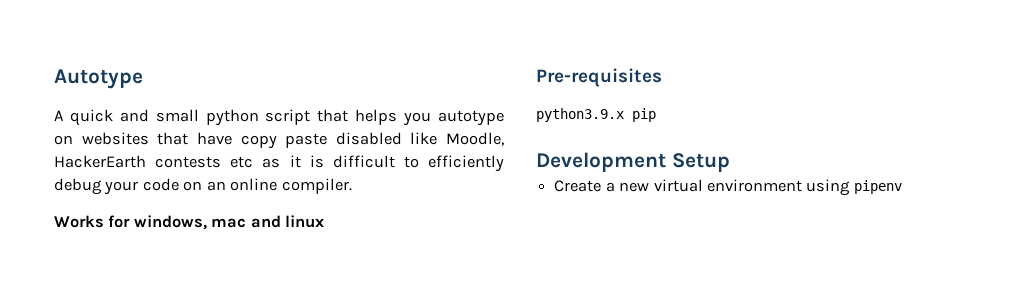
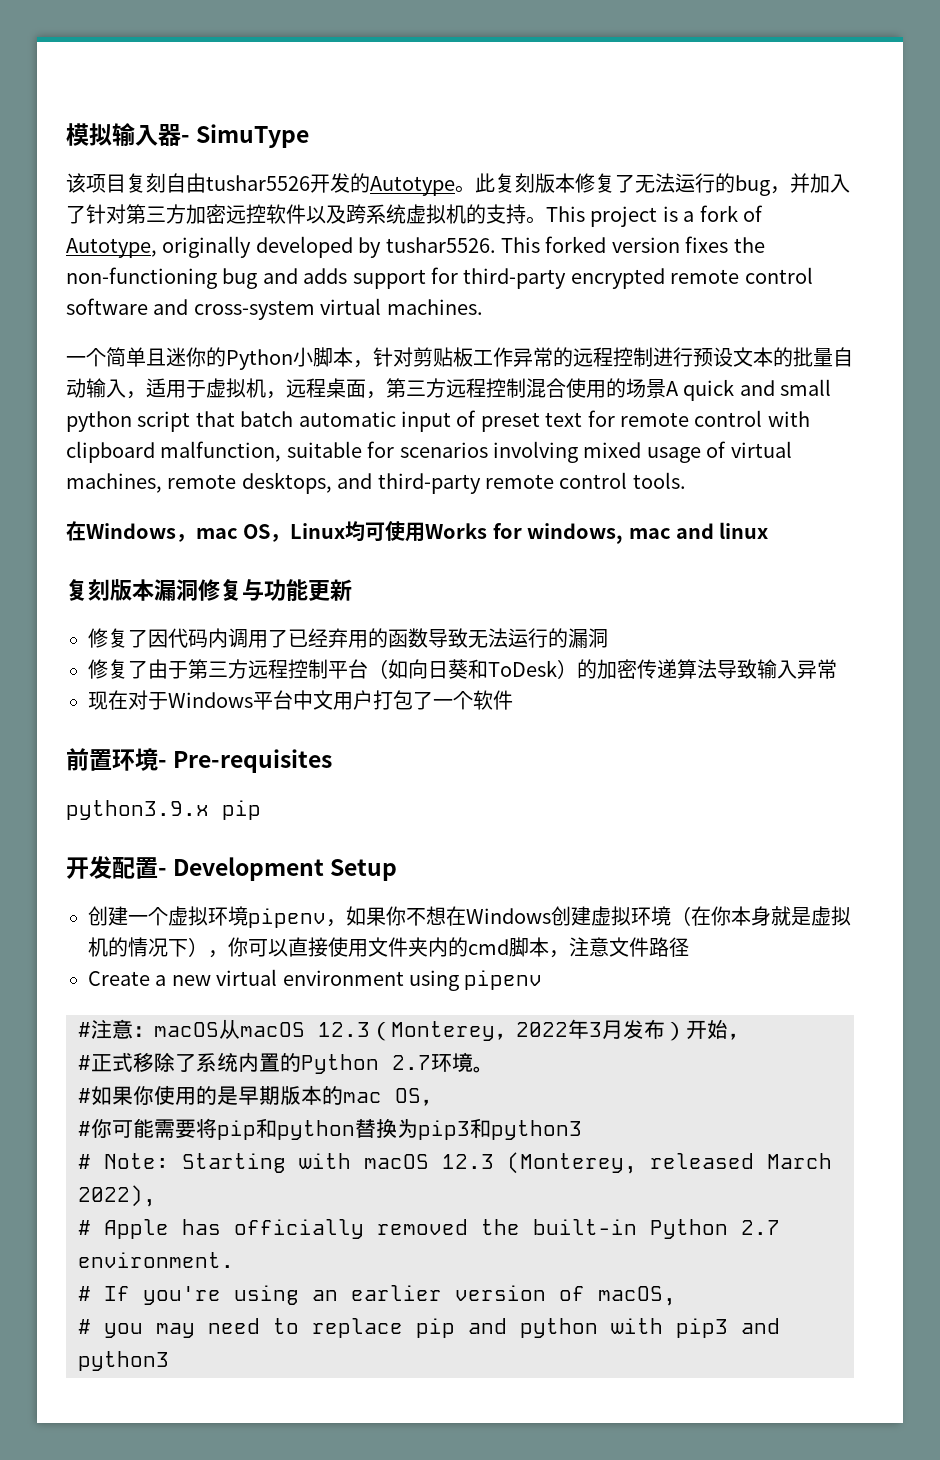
- Autotype
- A quick and small python script that helps you autotype on websites that have copy paste disabled like Moodle, HackerEarth contests etc as it is difficult to efficiently debug your code on an online compiler.
- Works for windows, mac and linux
+ 模拟输入器- SimuType
+ 该项目复刻自由tushar5526开发的Autotype。此复刻版本修复了无法运行的bug，并加入了针对第三方加密远控软件以及跨系统虚拟机的支持。This project is a fork of Autotype, originally developed by tushar5526. This forked version fixes the non-functioning bug and adds support for third-party encrypted remote control software and cross-system virtual machines.
+ 一个简单且迷你的Python小脚本，针对剪贴板工作异常的远程控制进行预设文本的批量自动输入，适用于虚拟机，远程桌面，第三方远程控制混合使用的场景A quick and small python script that batch automatic input of preset text for remote control with clipboard malfunction, suitable for scenarios involving mixed usage of virtual machines, remote desktops, and third-party remote control tools.
+ 在Windows，mac OS，Linux均可使用Works for windows, mac and linux
- Pre-requisites
+ 复刻版本漏洞修复与功能更新
+ 修复了因代码内调用了已经弃用的函数导致无法运行的漏洞
+ 修复了由于第三方远程控制平台（如向日葵和ToDesk）的加密传递算法导致输入异常
+ 现在对于Windows平台中文用户打包了一个软件
+ 前置环境- Pre-requisites
- Development Setup
+ 开发配置- Development Setup
+ 创建一个虚拟环境pipenv，如果你不想在Windows创建虚拟环境（在你本身就是虚拟机的情况下），你可以直接使用文件夹内的cmd脚本，注意文件路径
+ #注意：macOS从macOS 12.3（Monterey，2022年3月发布）开始，
+ #正式移除了系统内置的Python 2.7环境。
+ #如果你使用的是早期版本的mac OS，
+ #你可能需要将pip和python替换为pip3和python3
+ # Note: Starting with macOS 12.3 (Monterey, released March 2022),
+ # Apple has officially removed the built-in Python 2.7 environment.
+ # If you're using an earlier version of macOS,
+ # you may need to replace pip and python with pip3 and python3

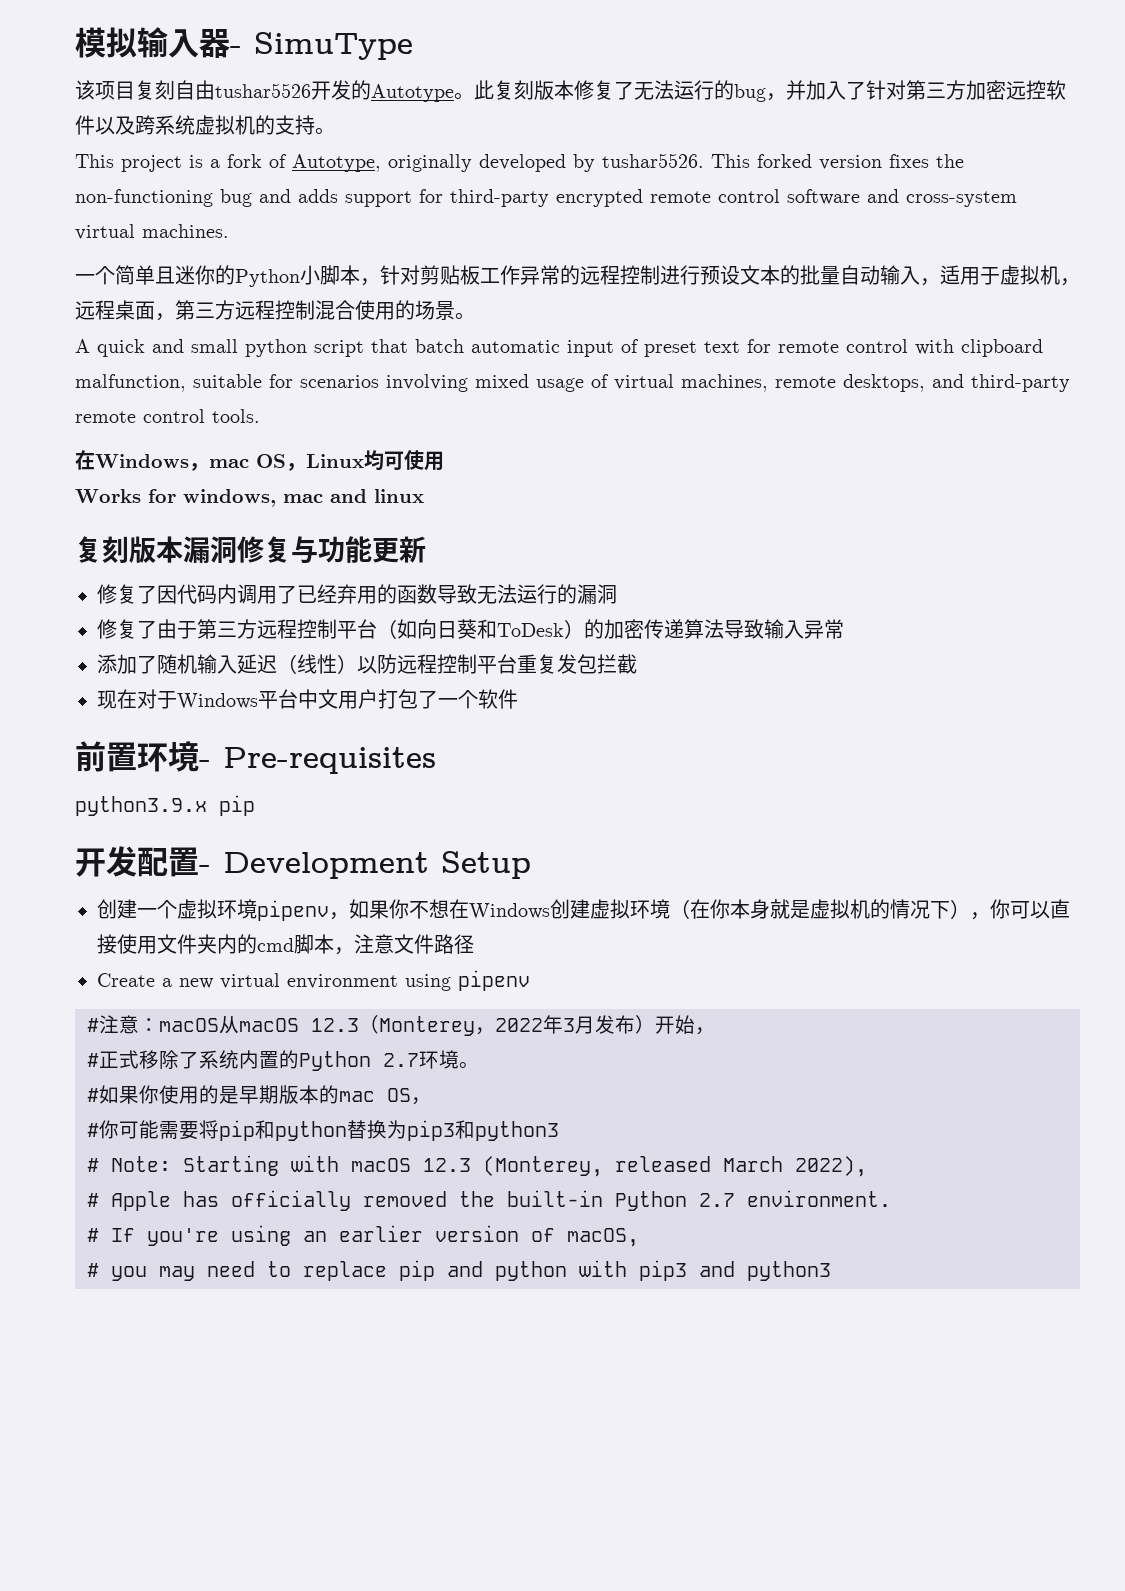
- 此复刻版本修复了无法运行的bug，并加入了针对第三方加密远控软件以及跨系统虚拟机的支持。This project is a fork of Autotype, originally developed by tushar5526.
+ 此复刻版本修复了无法运行的bug，并加入了针对第三方加密远控软件以及跨系统虚拟机的支持。
+ This project is a fork of Autotype, originally developed by tushar5526.
- 一个简单且迷你的Python小脚本，针对剪贴板工作异常的远程控制进行预设文本的批量自动输入，适用于虚拟机，远程桌面，第三方远程控制混合使用的场景A quick and small python script that batch automatic input of preset text for remote control with clipboard malfunction, suitable for scenarios involving mixed usage of virtual machines, remote desktops, and third-party remote control tools.
+ 一个简单且迷你的Python小脚本，针对剪贴板工作异常的远程控制进行预设文本的批量自动输入，适用于虚拟机，远程桌面，第三方远程控制混合使用的场景。
+ A quick and small python script that batch automatic input of preset text for remote control with clipboard malfunction, suitable for scenarios involving mixed usage of virtual machines, remote desktops, and third-party remote control tools.
- 在Windows，mac OS，Linux均可使用Works for windows, mac and linux
+ 在Windows，mac OS，Linux均可使用
+ Works for windows, mac and linux
+ 添加了随机输入延迟（线性）以防远程控制平台重复发包拦截

